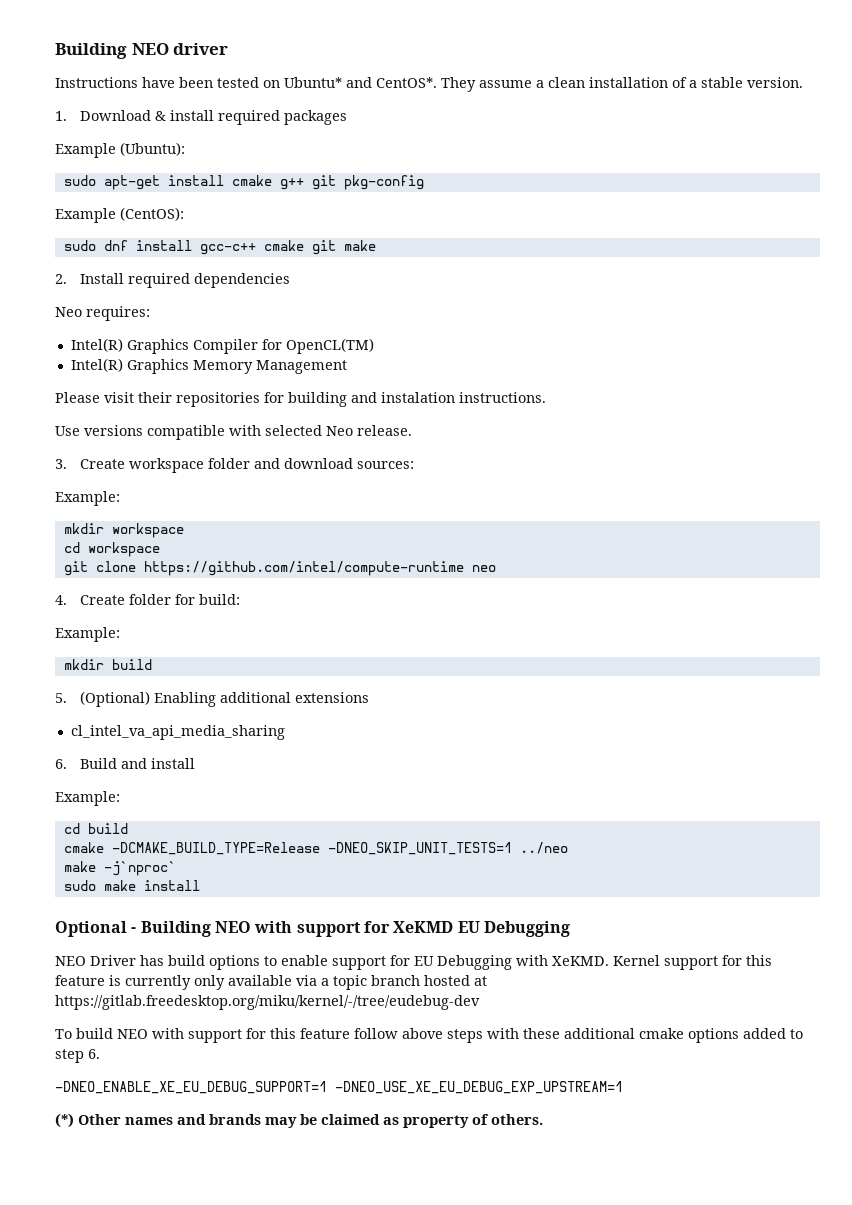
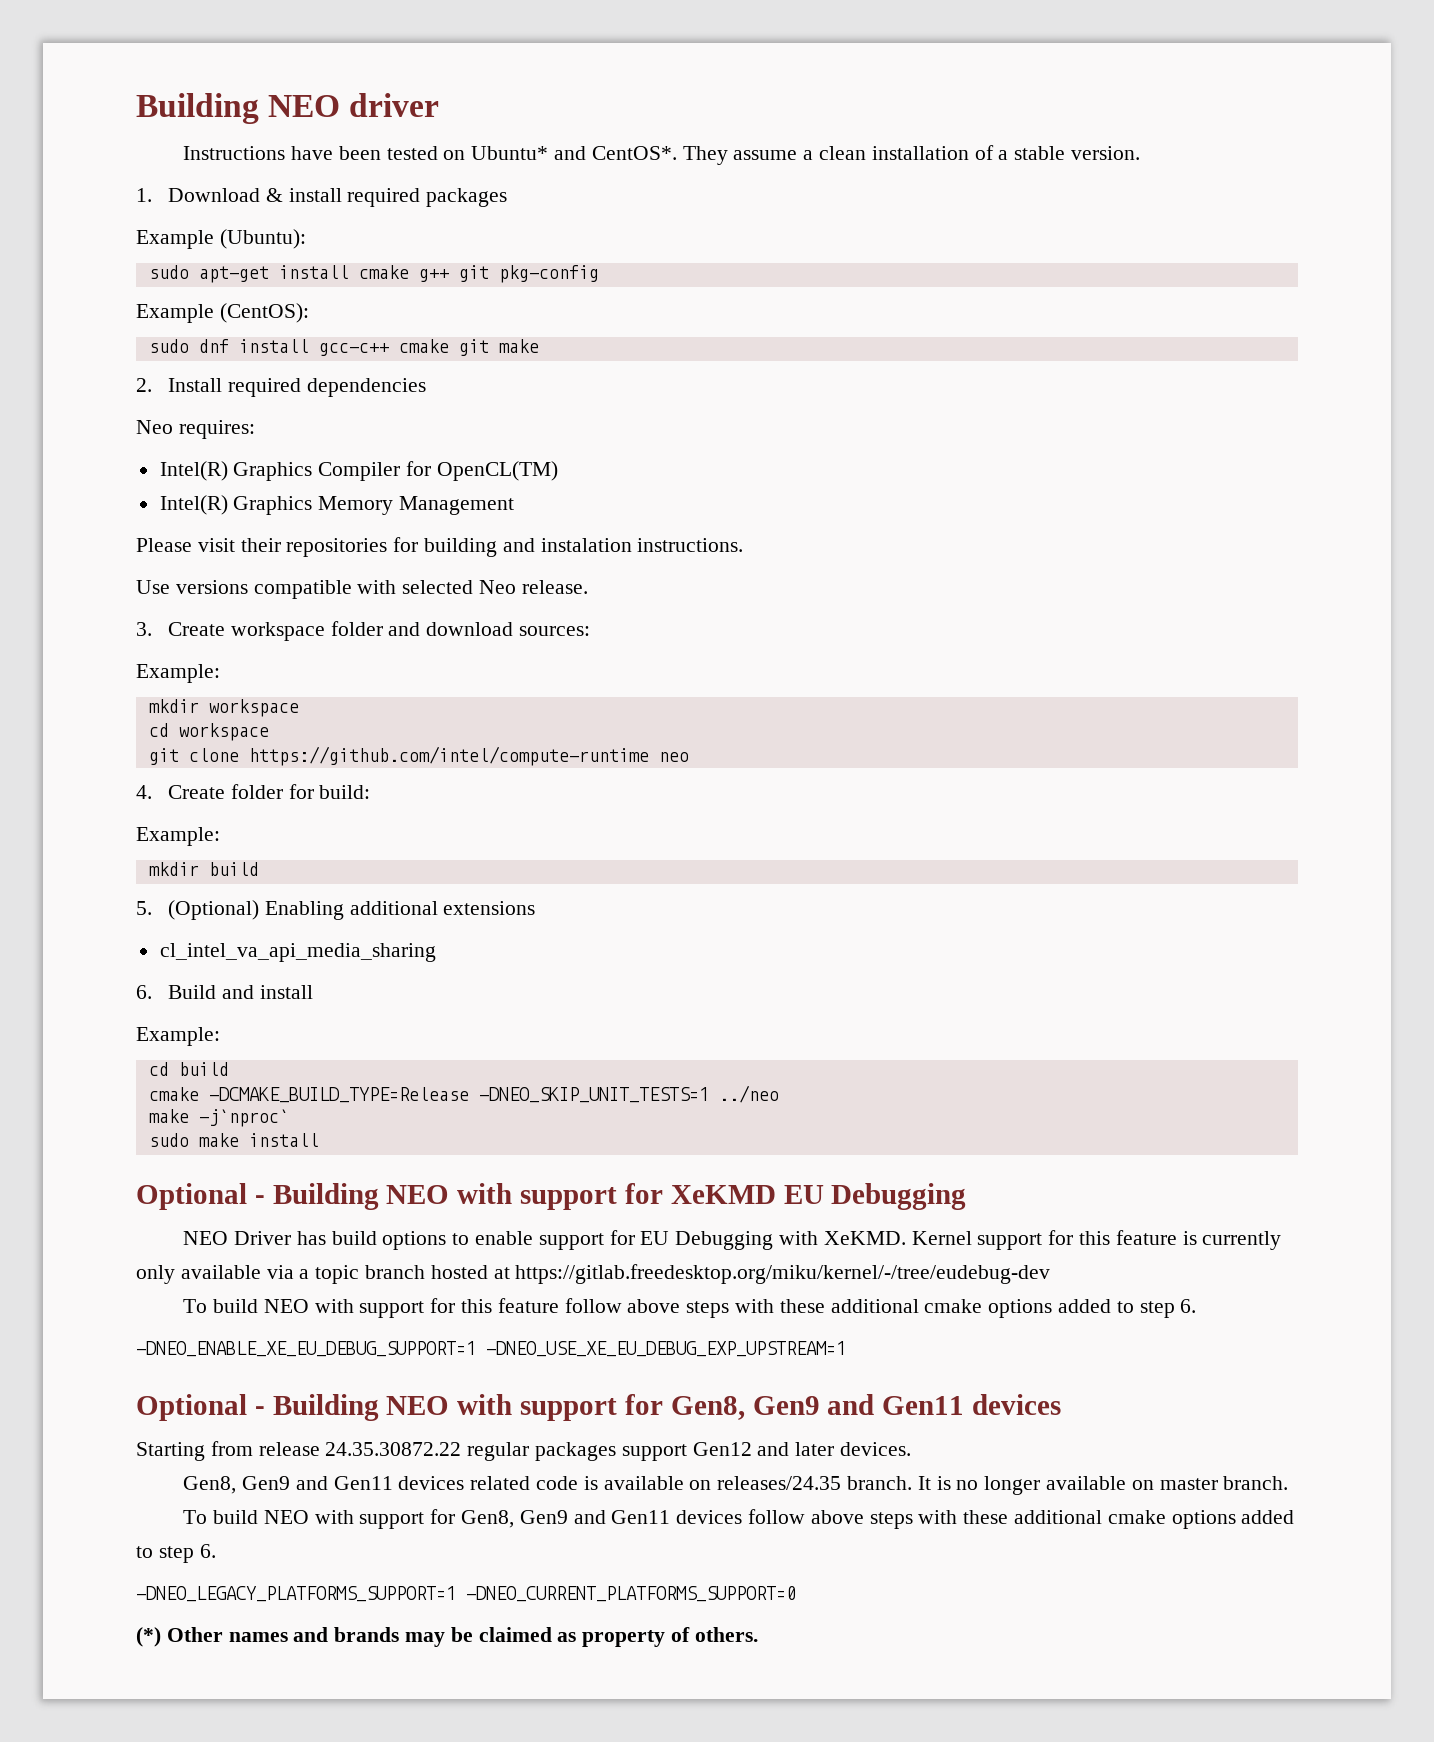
+ Optional - Building NEO with support for Gen8, Gen9 and Gen11 devices
+ Starting from release 24.35.30872.22 regular packages support Gen12 and later devices.
+ Gen8, Gen9 and Gen11 devices related code is available on releases/24.35 branch. It is no longer available on master branch.
+ To build NEO with support for Gen8, Gen9 and Gen11 devices follow above steps with these additional cmake options added to step 6.
+ -DNEO_LEGACY_PLATFORMS_SUPPORT=1 -DNEO_CURRENT_PLATFORMS_SUPPORT=0

